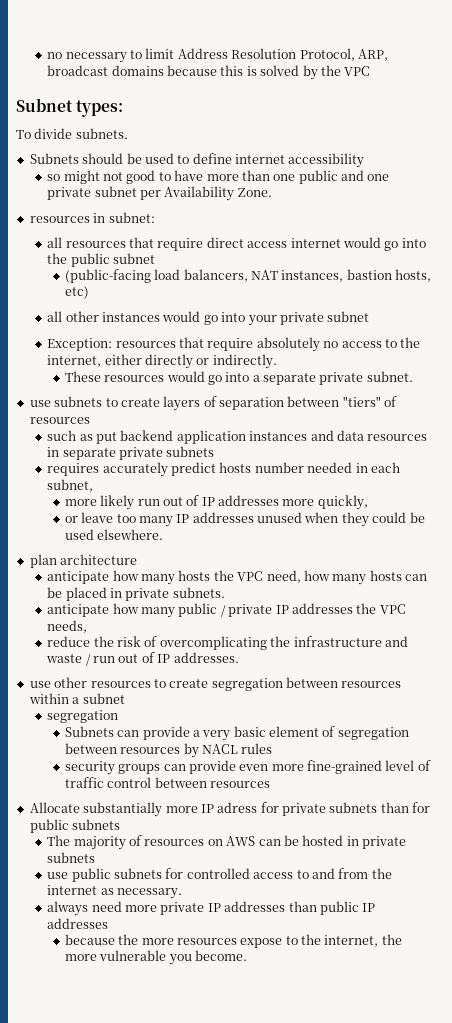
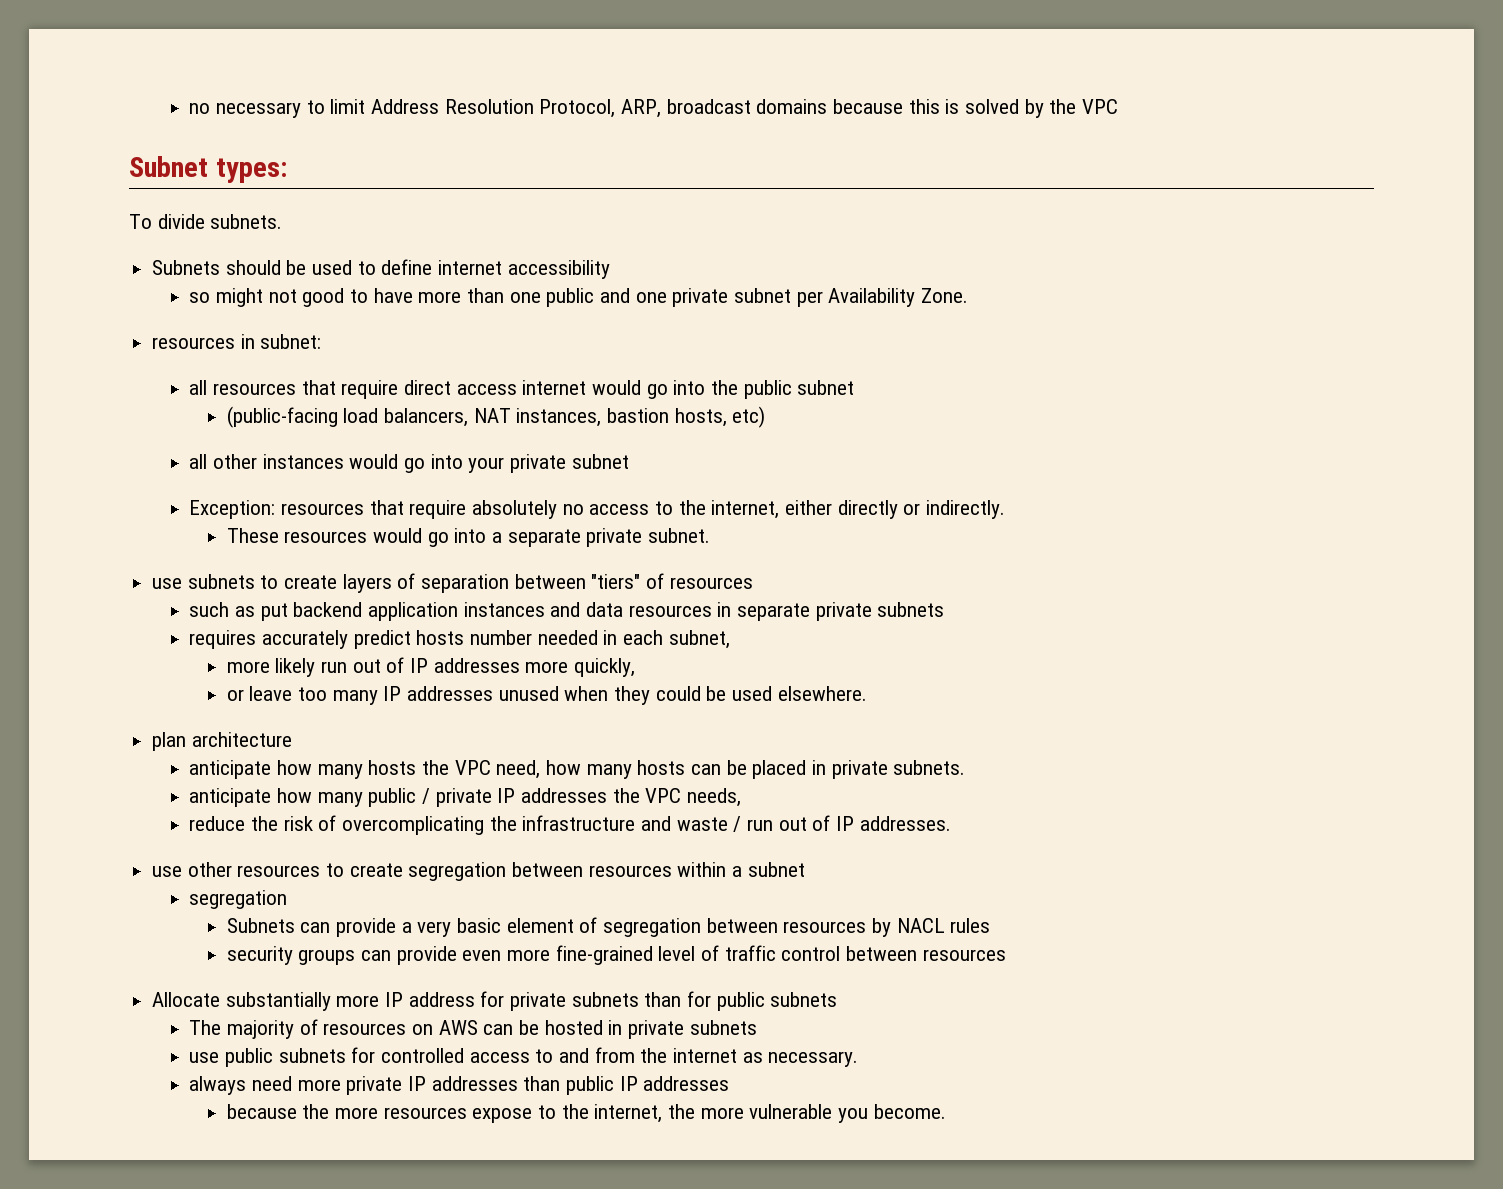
- Allocate substantially more IP adress for private subnets than for public subnets
+ Allocate substantially more IP address for private subnets than for public subnets

